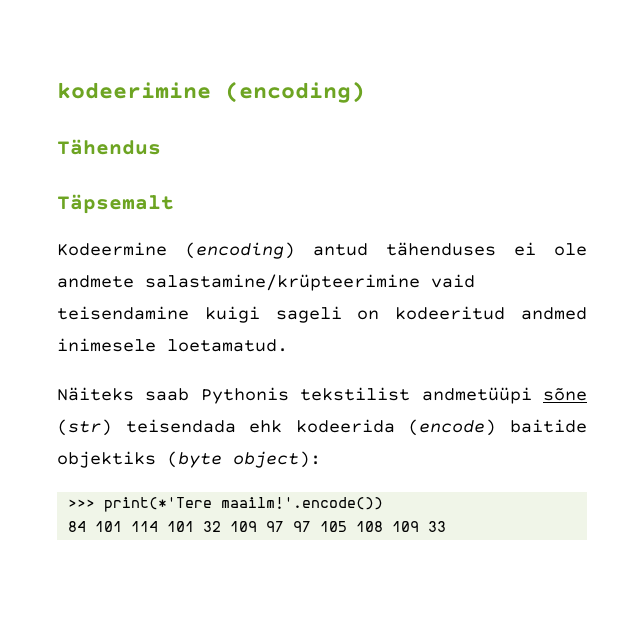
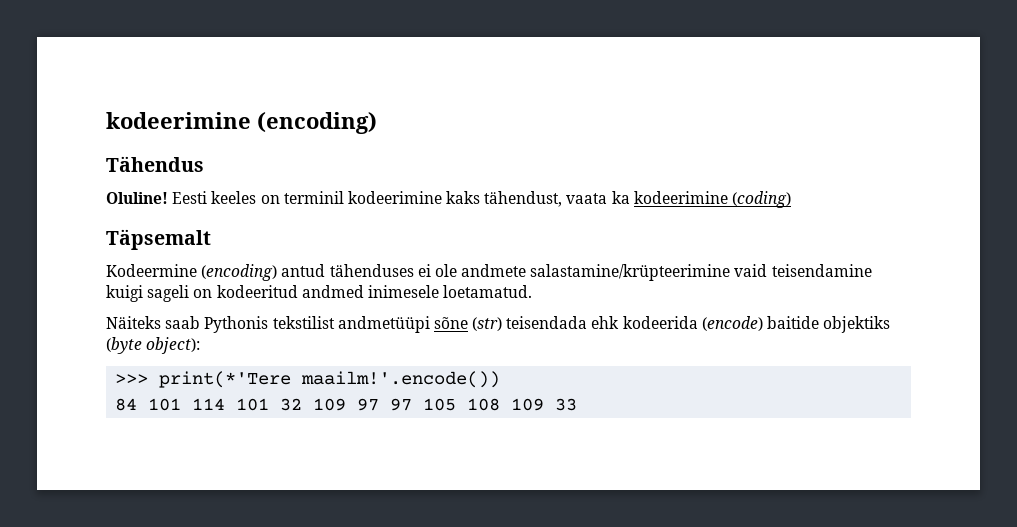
+ Oluline! Eesti keeles on terminil kodeerimine kaks tähendust, vaata ka kodeerimine (coding)

